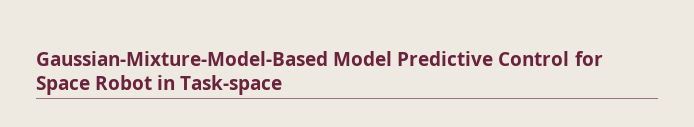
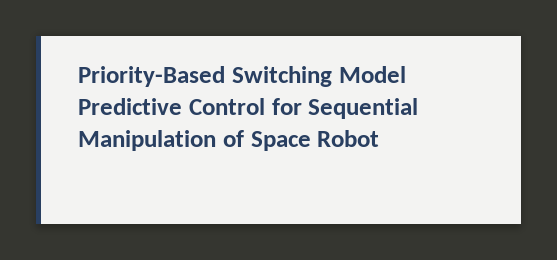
- Gaussian-Mixture-Model-Based Model Predictive Control for Space Robot in Task-space
+ Priority-Based Switching Model Predictive Control for Sequential Manipulation of Space Robot

